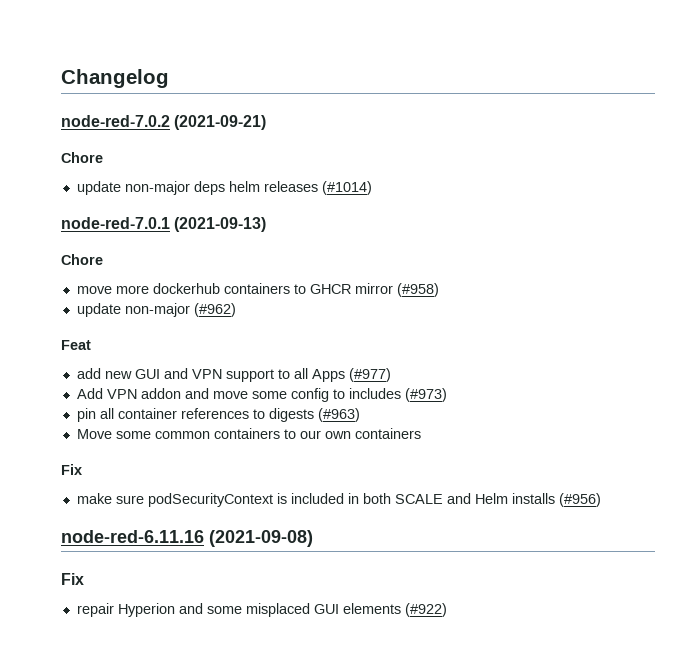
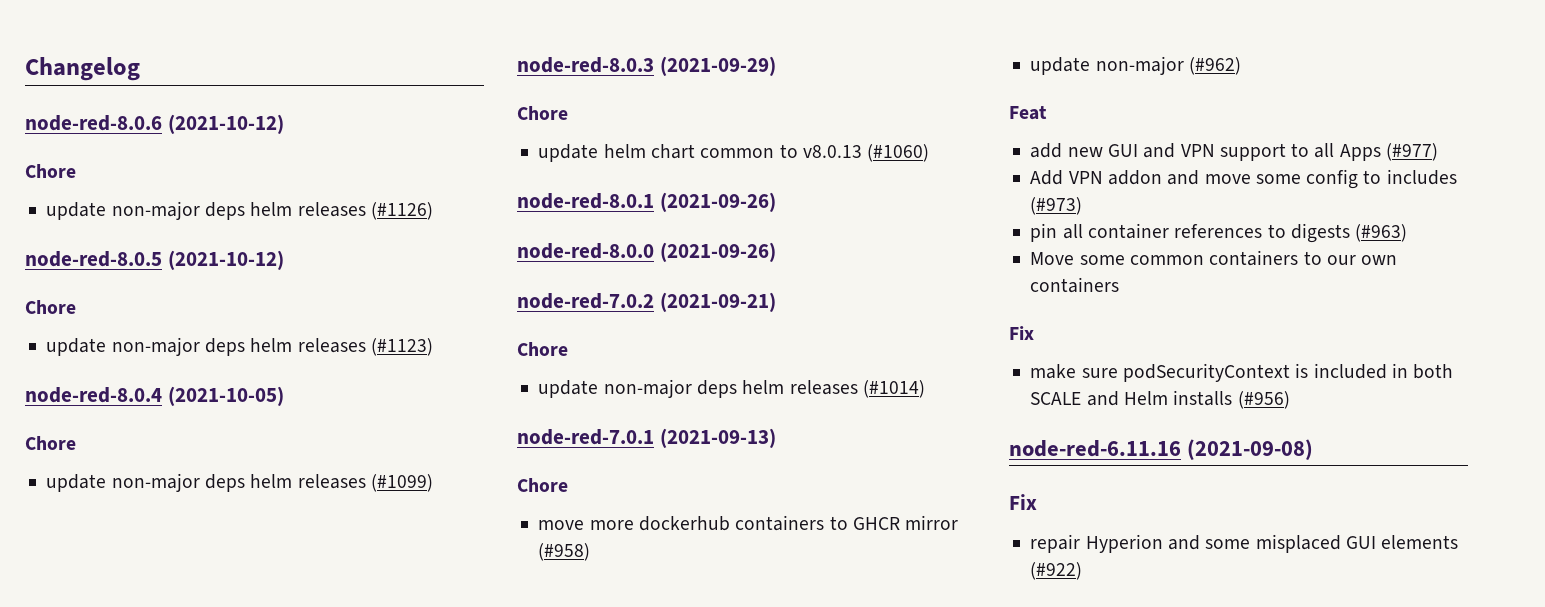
+ node-red-8.0.6 (2021-10-12)
+ Chore
+ update non-major deps helm releases (#1126)
+ node-red-8.0.5 (2021-10-12)
+ Chore
+ update non-major deps helm releases (#1123)
+ node-red-8.0.4 (2021-10-05)
+ Chore
+ update non-major deps helm releases (#1099)
+ node-red-8.0.3 (2021-09-29)
+ Chore
+ update helm chart common to v8.0.13 (#1060)
+ node-red-8.0.1 (2021-09-26)
+ node-red-8.0.0 (2021-09-26)

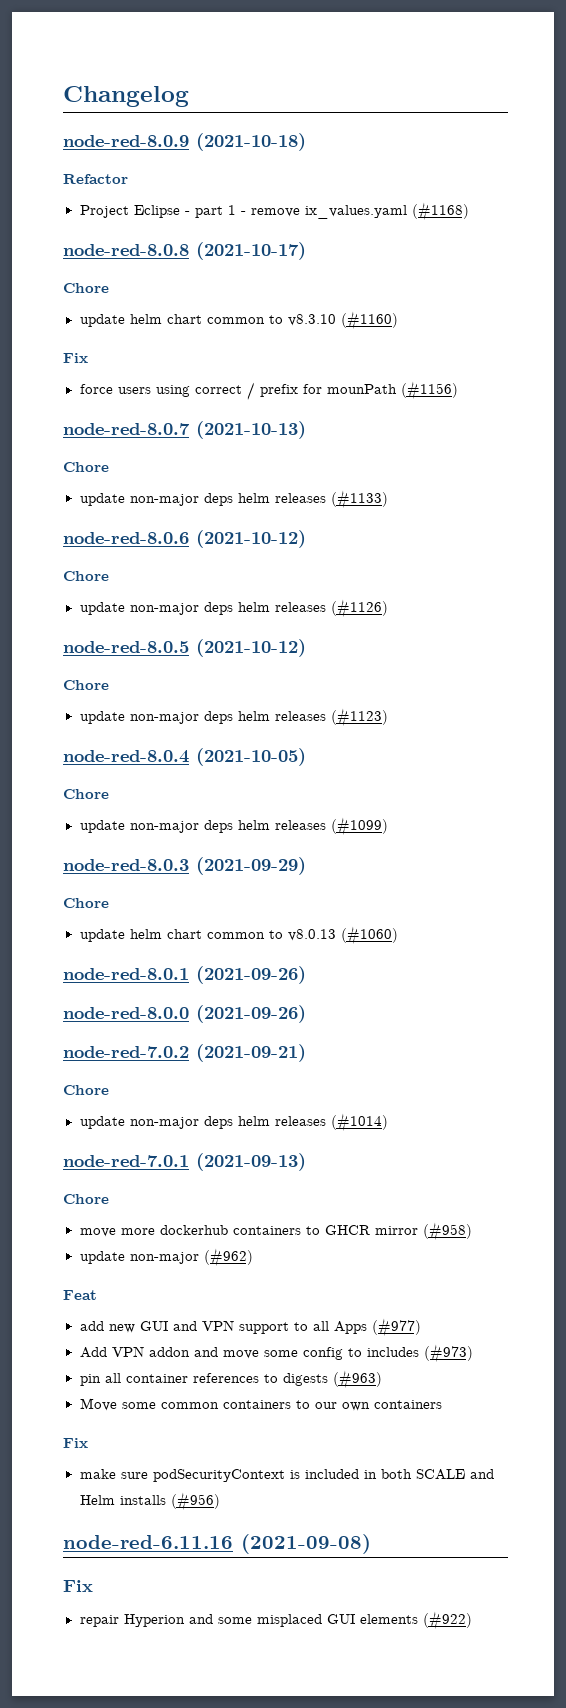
+ node-red-8.0.9 (2021-10-18)
+ Refactor
+ Project Eclipse - part 1 - remove ix_values.yaml (#1168)
+ node-red-8.0.8 (2021-10-17)
+ Chore
+ update helm chart common to v8.3.10 (#1160)
+ Fix
+ force users using correct / prefix for mounPath (#1156)
+ node-red-8.0.7 (2021-10-13)
+ Chore
+ update non-major deps helm releases (#1133)

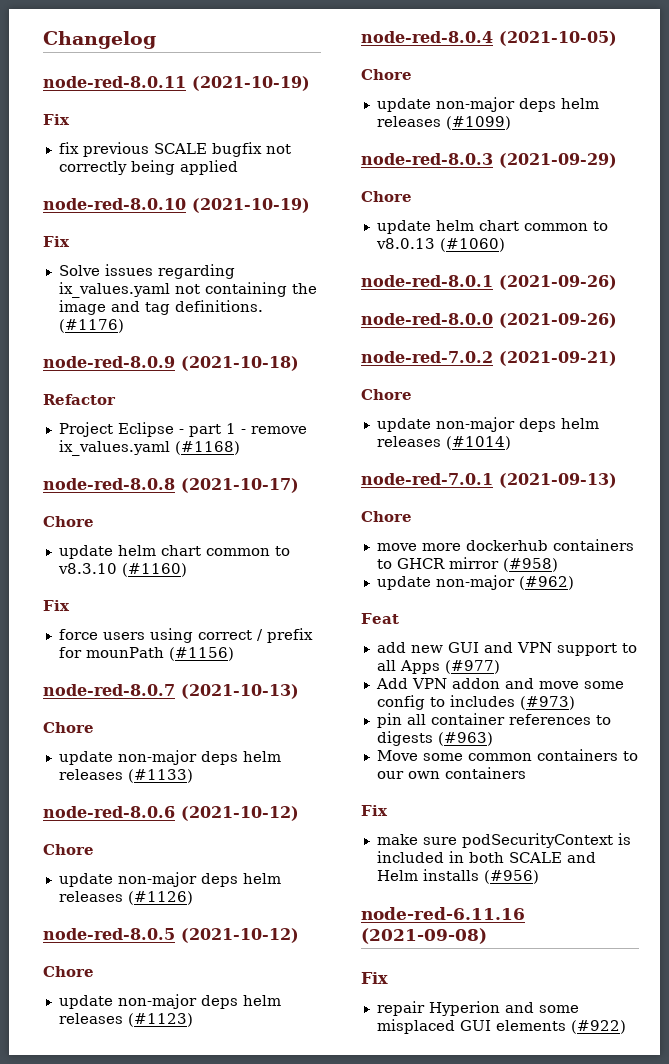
+ node-red-8.0.11 (2021-10-19)
+ Fix
+ fix previous SCALE bugfix not correctly being applied
+ node-red-8.0.10 (2021-10-19)
+ Fix
+ Solve issues regarding ix_values.yaml not containing the image and tag definitions. (#1176)

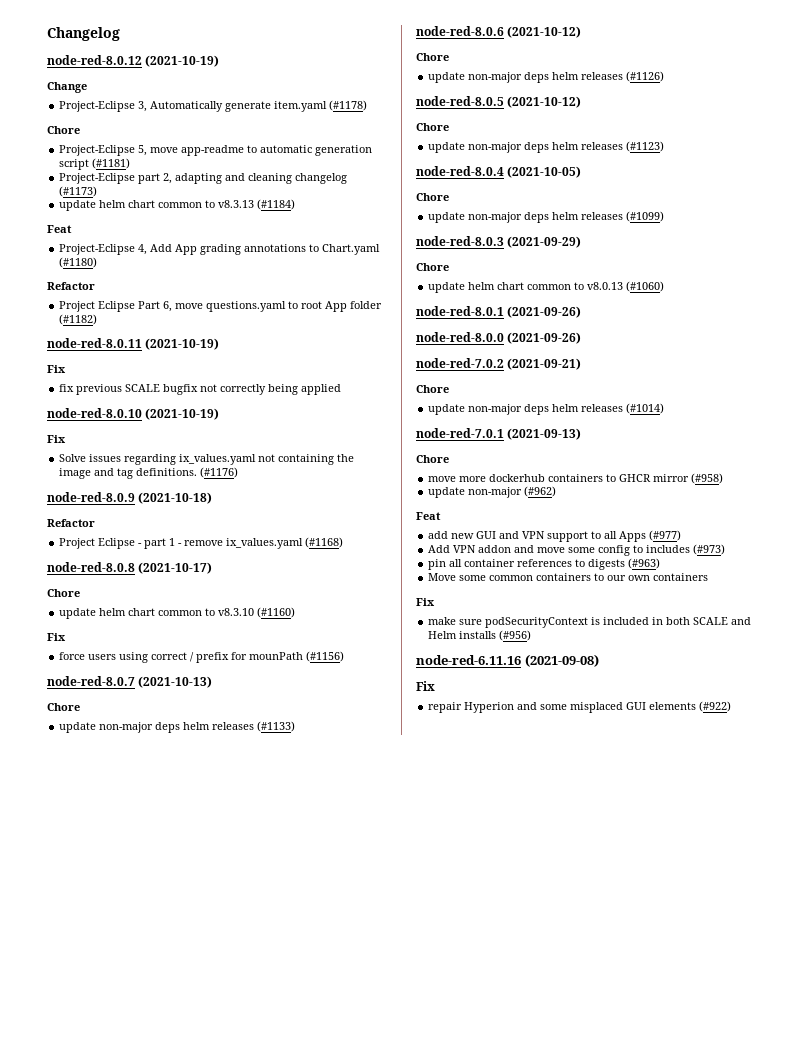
+ node-red-8.0.12 (2021-10-19)
+ Change
+ Project-Eclipse 3, Automatically generate item.yaml (#1178)
+ Chore
+ Project-Eclipse 5, move app-readme to automatic generation script (#1181)
+ Project-Eclipse part 2, adapting and cleaning changelog (#1173)
+ update helm chart common to v8.3.13 (#1184)
+ Feat
+ Project-Eclipse 4, Add App grading annotations to Chart.yaml (#1180)
+ Refactor
+ Project Eclipse Part 6, move questions.yaml to root App folder (#1182)

